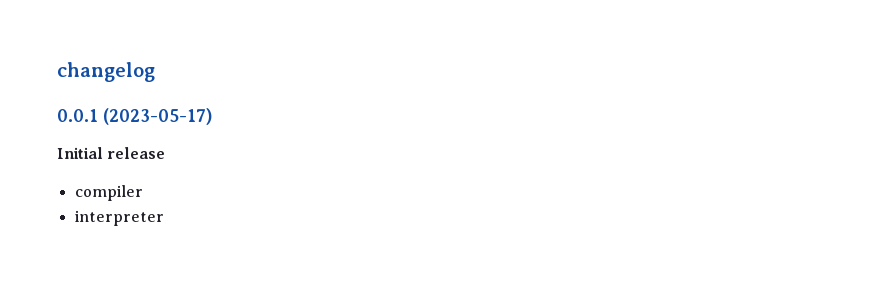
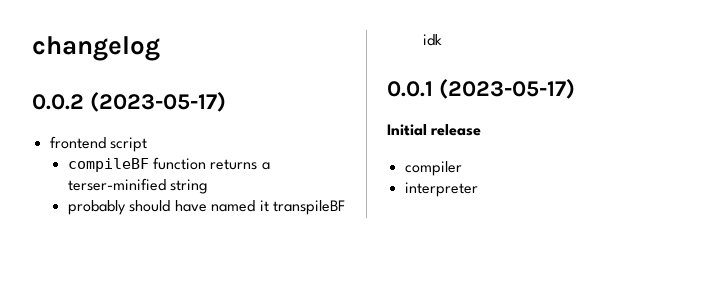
+ 0.0.2 (2023-05-17)
+ frontend script
+ compileBF function returns a terser-minified string
+ probably should have named it transpileBF idk

